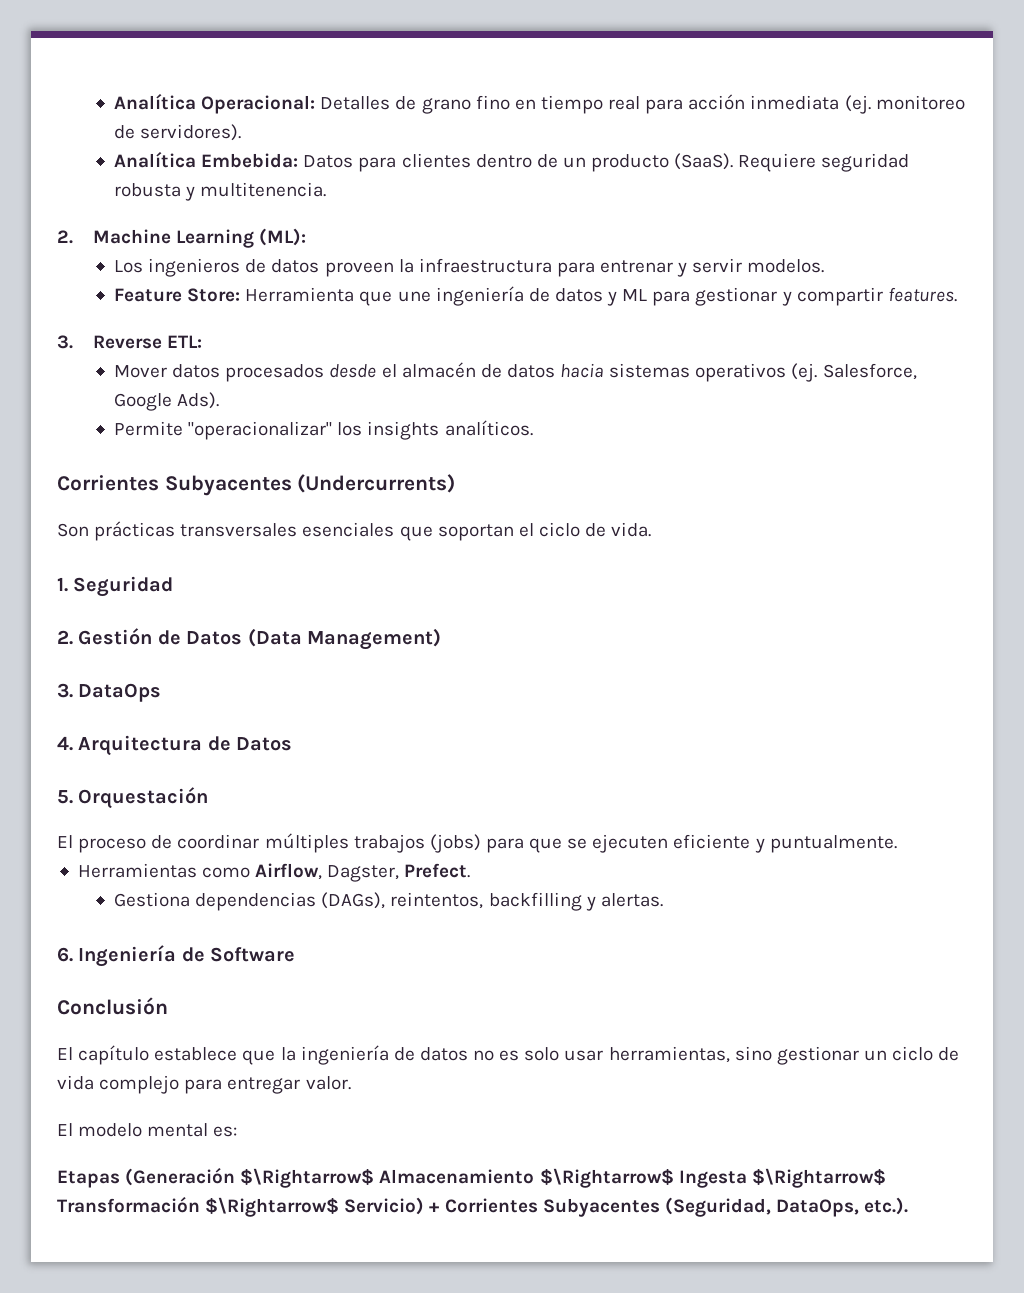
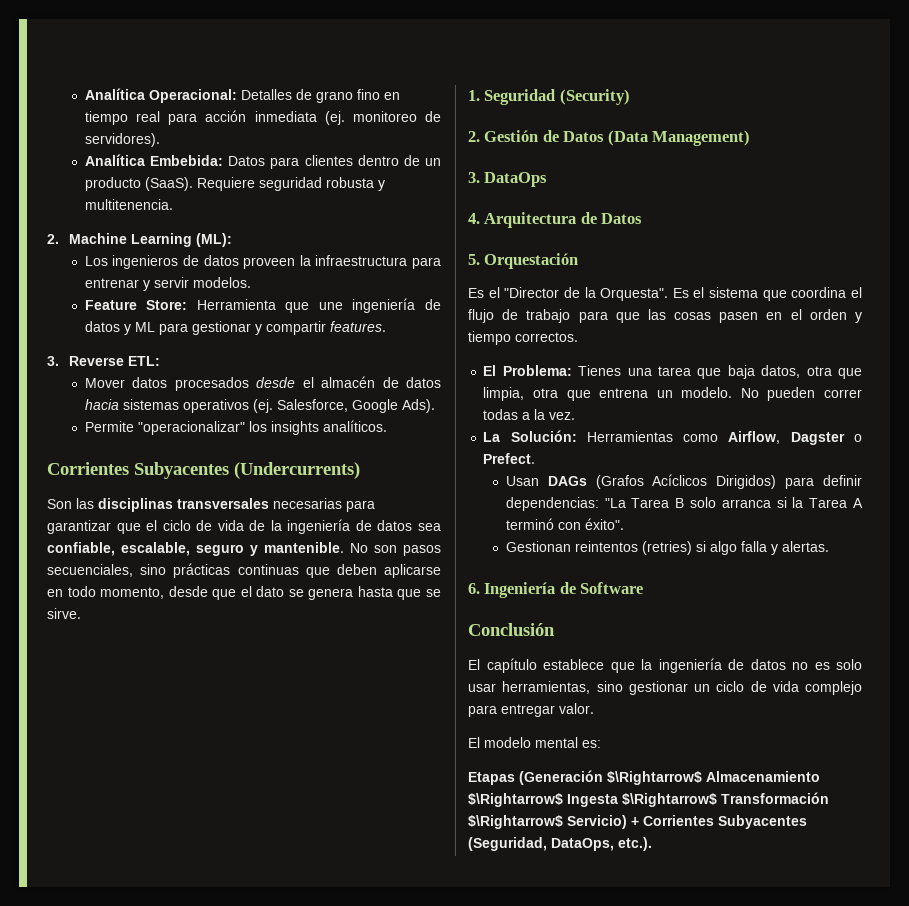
- Son prácticas transversales esenciales que soportan el ciclo de vida.
+ Son las disciplinas transversales necesarias para garantizar que el ciclo de vida de la ingeniería de datos sea confiable, escalable, seguro y mantenible. No son pasos secuenciales, sino prácticas continuas que deben aplicarse en todo momento, desde que el dato se genera hasta que se sirve.
- 1. Seguridad
+ 1. Seguridad (Security)
- El proceso de coordinar múltiples trabajos (jobs) para que se ejecuten eficiente y puntualmente.
- Herramientas como Airflow, Dagster, Prefect.
+ Es el "Director de la Orquesta". Es el sistema que coordina el flujo de trabajo para que las cosas pasen en el orden y tiempo correctos.
+ El Problema: Tienes una tarea que baja datos, otra que limpia, otra que entrena un modelo. No pueden correr todas a la vez.
+ La Solución: Herramientas como Airflow, Dagster o Prefect.
- Gestiona dependencias (DAGs), reintentos, backfilling y alertas.
+ Usan DAGs (Grafos Acíclicos Dirigidos) para definir dependencias: "La Tarea B solo arranca si la Tarea A terminó con éxito".
+ Gestionan reintentos (retries) si algo falla y alertas.

